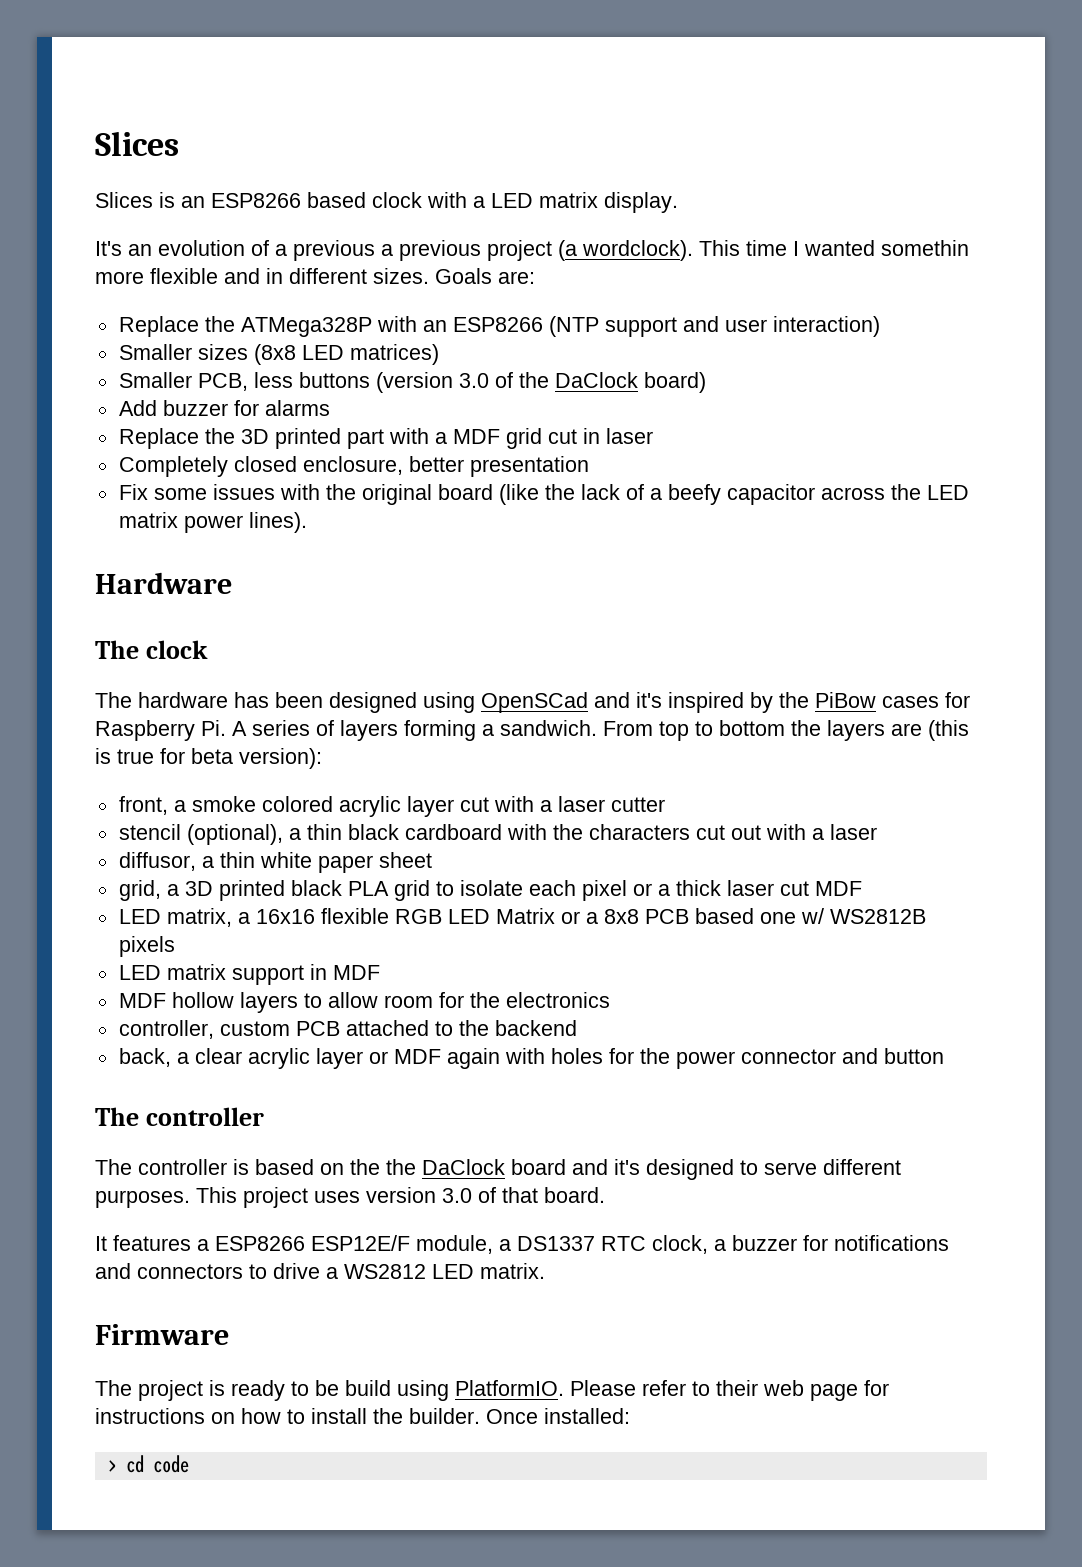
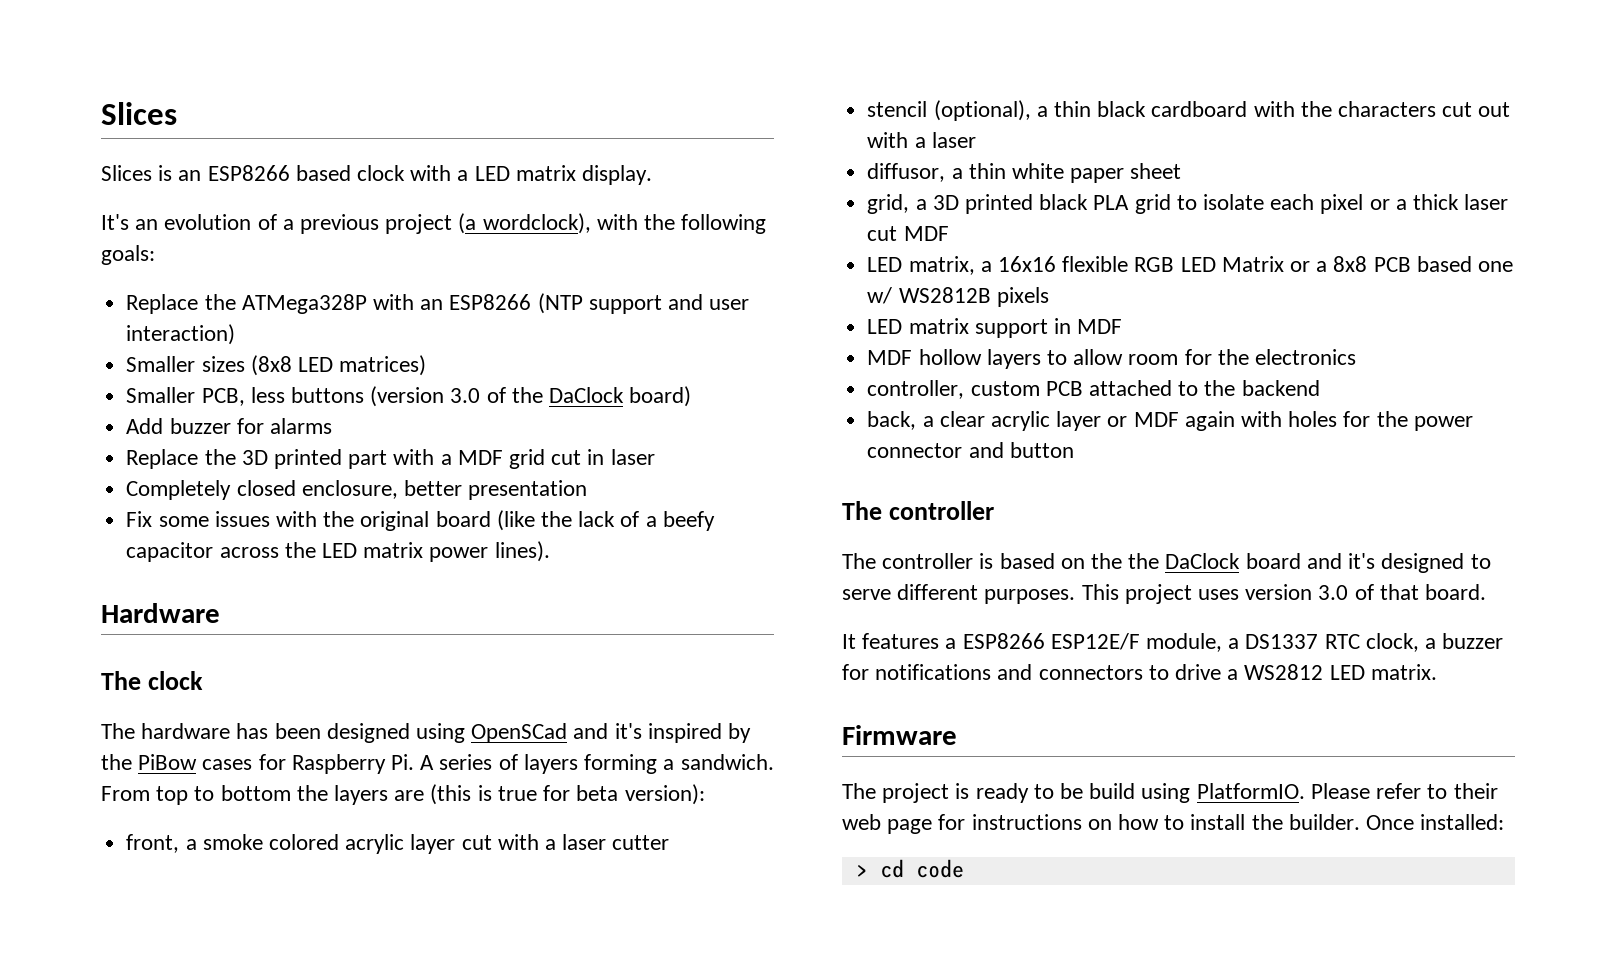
- It's an evolution of a previous a previous project (a wordclock). This time I wanted somethin more flexible and in different sizes. Goals are:
+ It's an evolution of a previous project (a wordclock), with the following goals:

